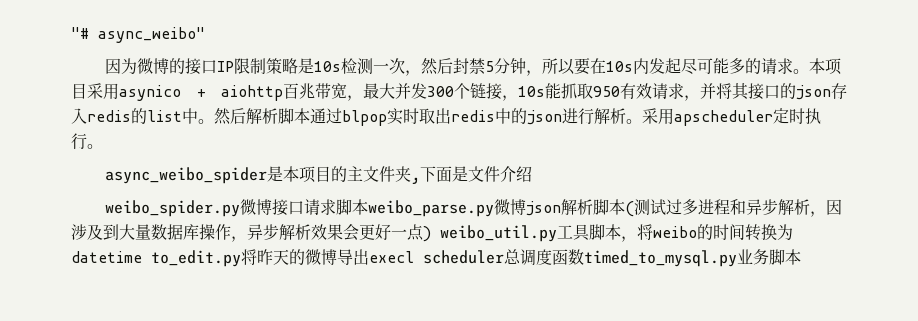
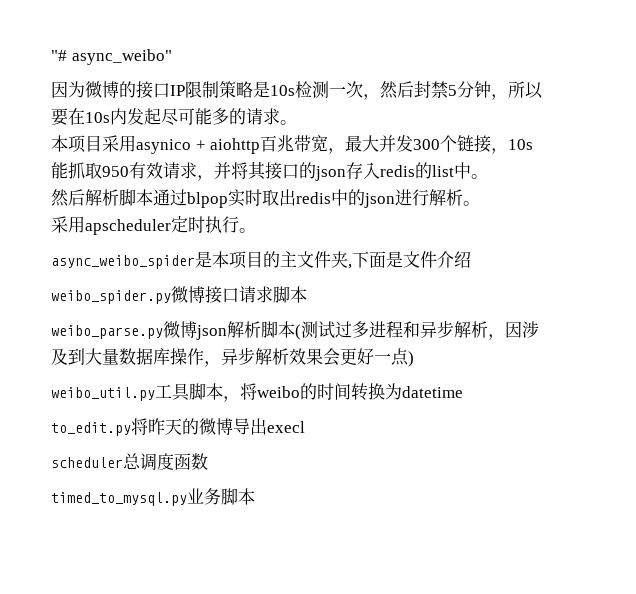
- 因为微博的接口IP限制策略是10s检测一次，然后封禁5分钟，所以要在10s内发起尽可能多的请求。本项目采用asynico + aiohttp百兆带宽，最大并发300个链接，10s能抓取950有效请求，并将其接口的json存入redis的list中。然后解析脚本通过blpop实时取出redis中的json进行解析。采用apscheduler定时执行。
+ 因为微博的接口IP限制策略是10s检测一次，然后封禁5分钟，所以要在10s内发起尽可能多的请求。
+ 本项目采用asynico + aiohttp百兆带宽，最大并发300个链接，10s能抓取950有效请求，并将其接口的json存入redis的list中。
+ 然后解析脚本通过blpop实时取出redis中的json进行解析。
+ 采用apscheduler定时执行。
- weibo_spider.py微博接口请求脚本weibo_parse.py微博json解析脚本(测试过多进程和异步解析，因涉及到大量数据库操作，异步解析效果会更好一点) weibo_util.py工具脚本，将weibo的时间转换为datetime to_edit.py将昨天的微博导出execl scheduler总调度函数timed_to_mysql.py业务脚本
+ weibo_spider.py微博接口请求脚本
+ weibo_parse.py微博json解析脚本(测试过多进程和异步解析，因涉及到大量数据库操作，异步解析效果会更好一点)
+ weibo_util.py工具脚本，将weibo的时间转换为datetime
+ to_edit.py将昨天的微博导出execl
+ scheduler总调度函数
+ timed_to_mysql.py业务脚本

